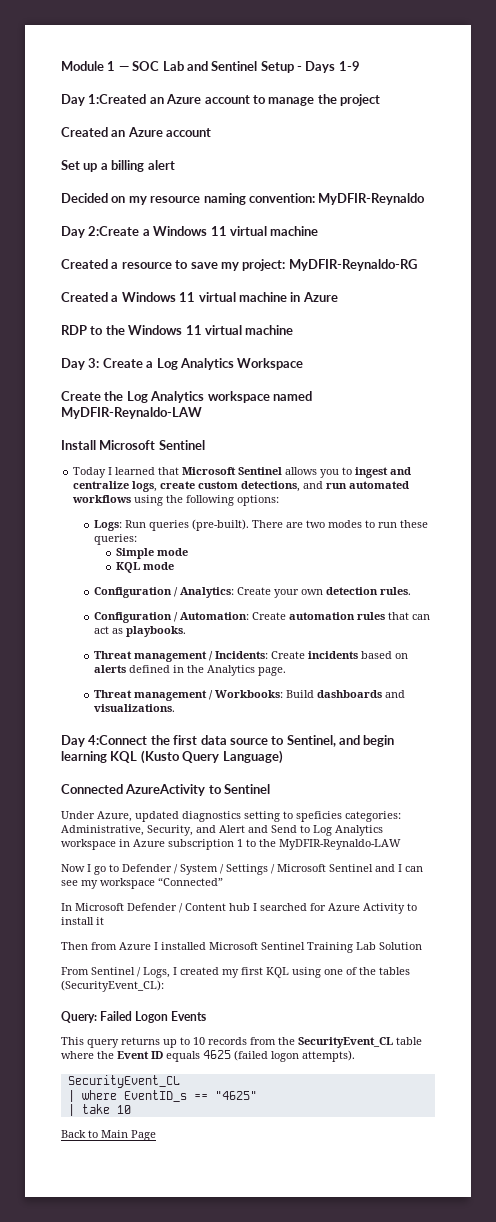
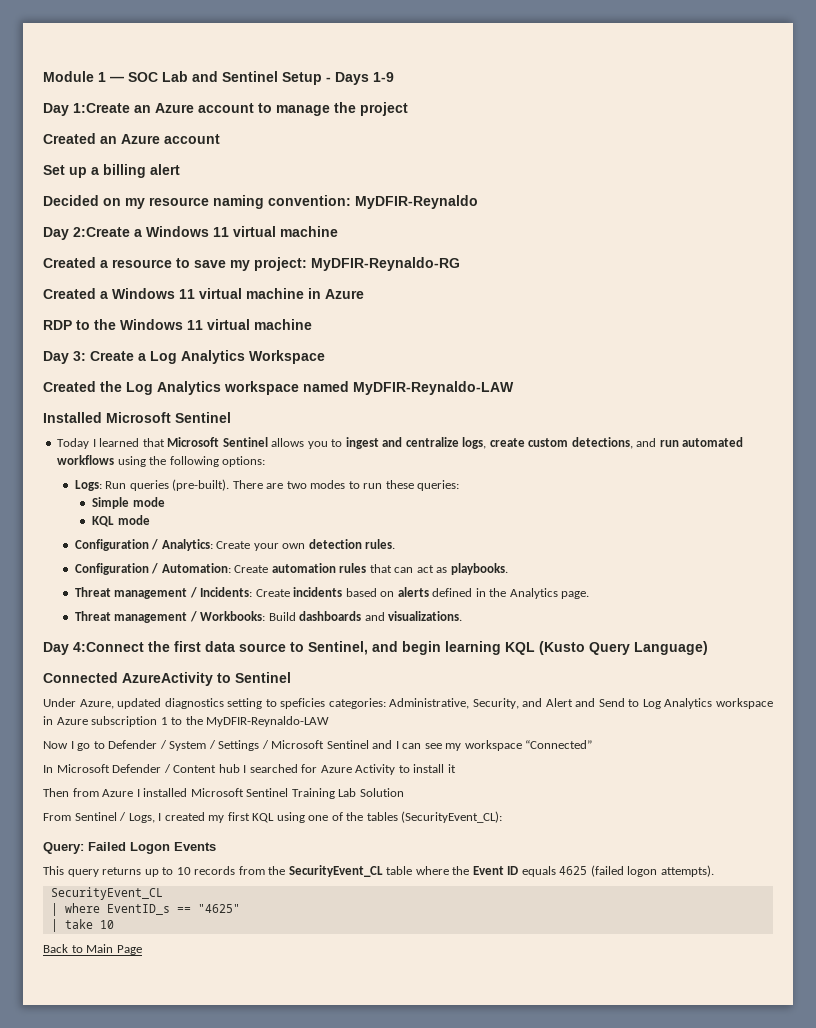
- Day 1:Created an Azure account to manage the project
+ Day 1:Create an Azure account to manage the project
- Create the Log Analytics workspace named MyDFIR-Reynaldo-LAW
+ Created the Log Analytics workspace named MyDFIR-Reynaldo-LAW
- Install Microsoft Sentinel
+ Installed Microsoft Sentinel

